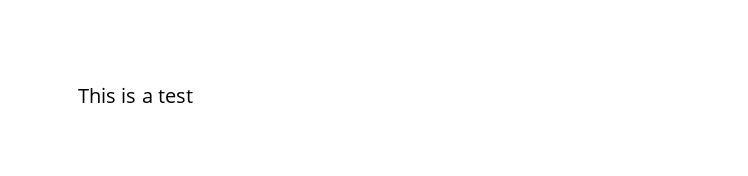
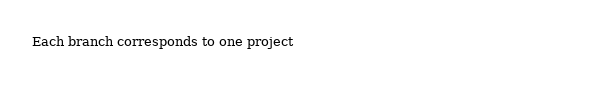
- This is a test
+ Each branch corresponds to one project

